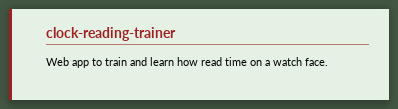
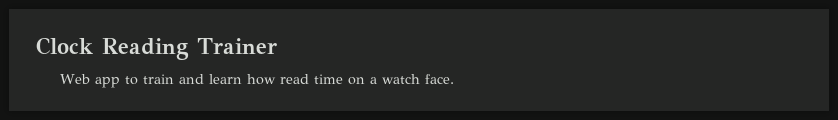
- clock-reading-trainer
+ Clock Reading Trainer

